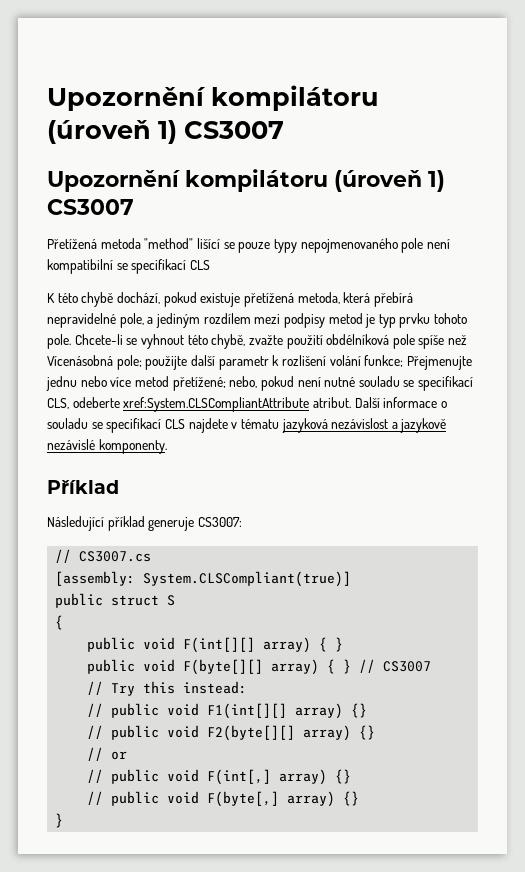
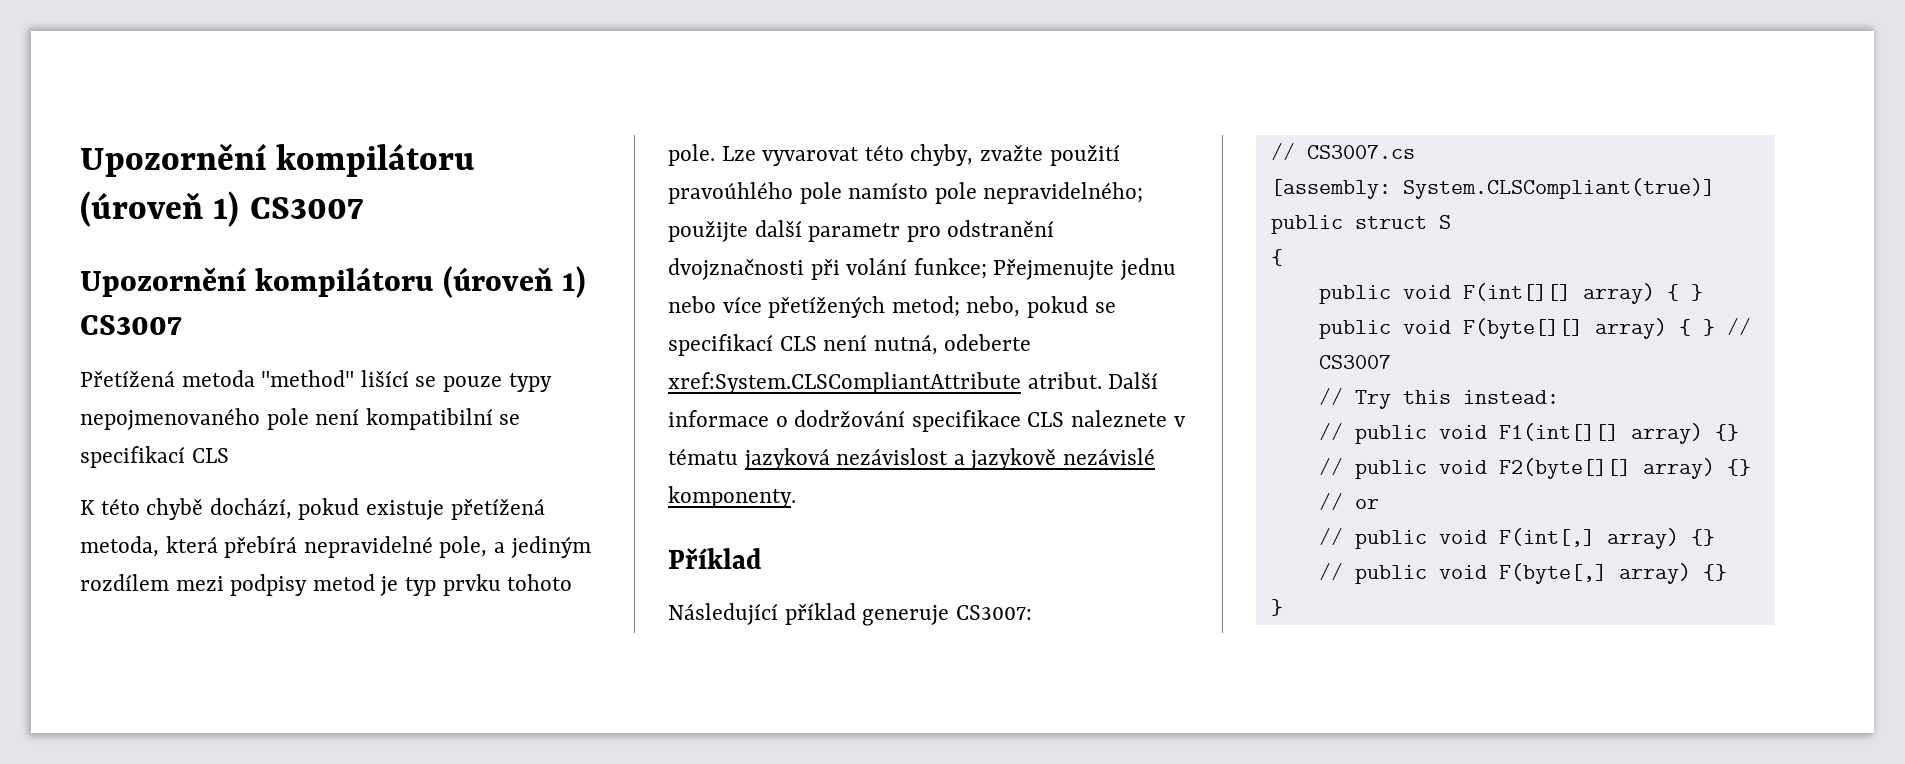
- Chcete-li se vyhnout této chybě, zvažte použití obdélníková pole spíše než Vícenásobná pole; použijte další parametr k rozlišení volání funkce; Přejmenujte jednu nebo více metod přetížené; nebo, pokud není nutné souladu se specifikací CLS, odeberte xref:System.CLSCompliantAttribute atribut.
+ Lze vyvarovat této chyby, zvažte použití pravoúhlého pole namísto pole nepravidelného; použijte další parametr pro odstranění dvojznačnosti při volání funkce; Přejmenujte jednu nebo více přetížených metod; nebo, pokud se specifikací CLS není nutná, odeberte xref:System.CLSCompliantAttribute atribut.
- Další informace o souladu se specifikací CLS najdete v tématu jazyková nezávislost a jazykově nezávislé komponenty.
+ Další informace o dodržování specifikace CLS naleznete v tématu jazyková nezávislost a jazykově nezávislé komponenty.

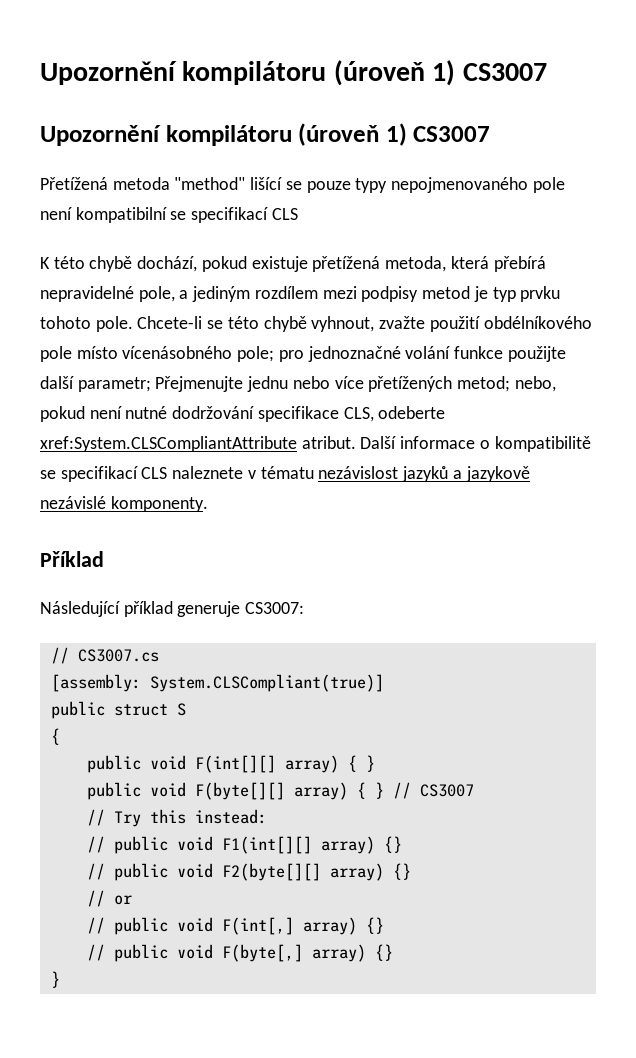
- Lze vyvarovat této chyby, zvažte použití pravoúhlého pole namísto pole nepravidelného; použijte další parametr pro odstranění dvojznačnosti při volání funkce; Přejmenujte jednu nebo více přetížených metod; nebo, pokud se specifikací CLS není nutná, odeberte xref:System.CLSCompliantAttribute atribut.
+ Chcete-li se této chybě vyhnout, zvažte použití obdélníkového pole místo vícenásobného pole; pro jednoznačné volání funkce použijte další parametr; Přejmenujte jednu nebo více přetížených metod; nebo, pokud není nutné dodržování specifikace CLS, odeberte xref:System.CLSCompliantAttribute atribut.
- Další informace o dodržování specifikace CLS naleznete v tématu jazyková nezávislost a jazykově nezávislé komponenty.
+ Další informace o kompatibilitě se specifikací CLS naleznete v tématu nezávislost jazyků a jazykově nezávislé komponenty.

